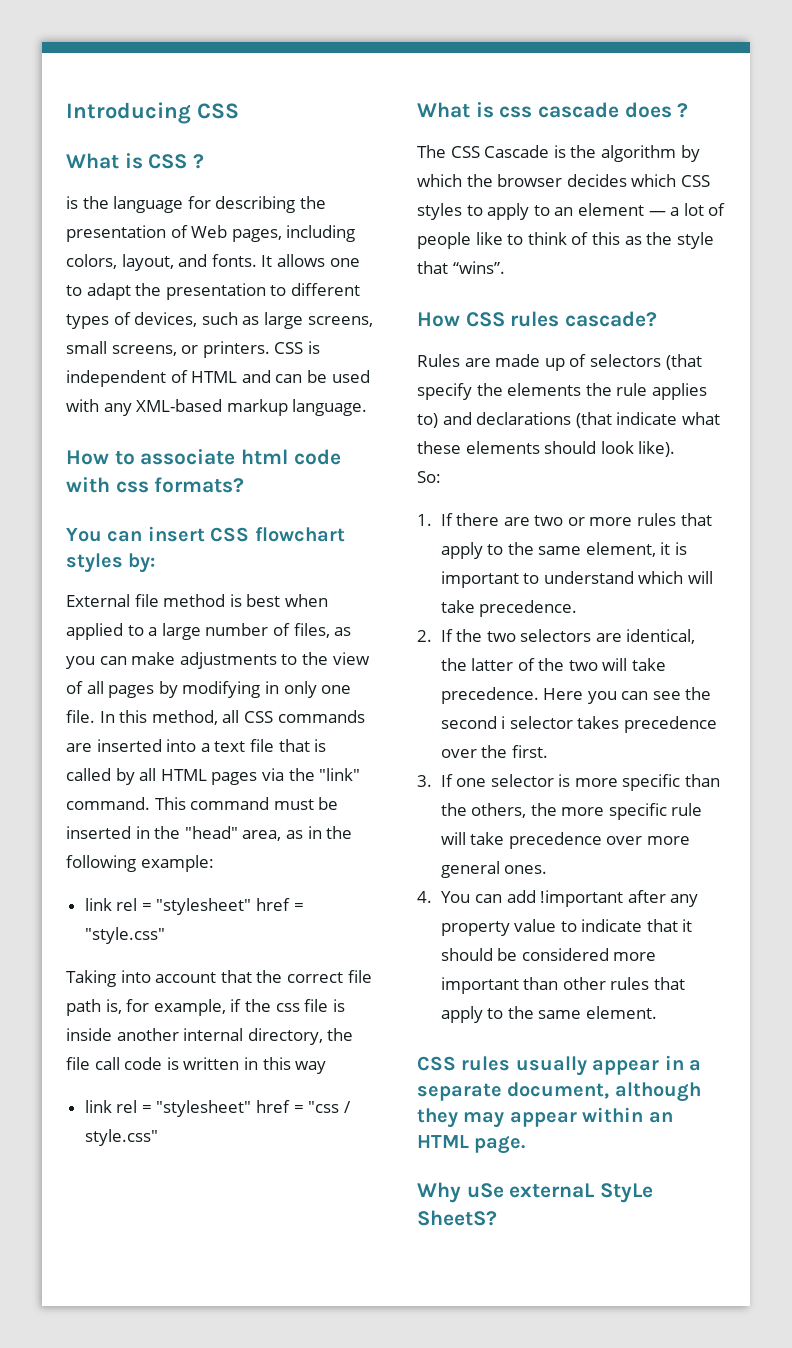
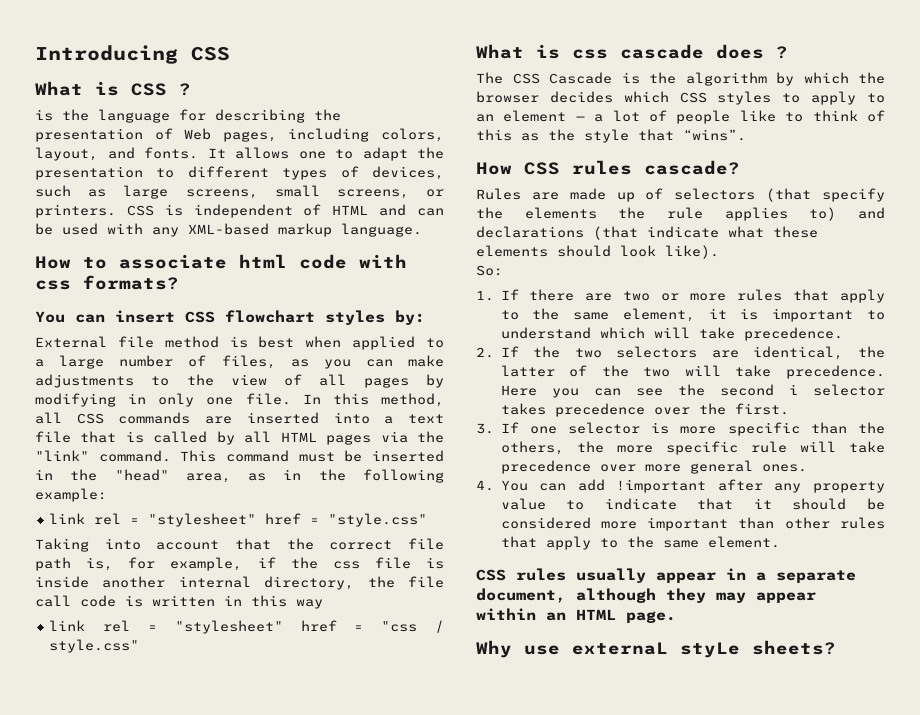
- Why uSe externaL StyLe SheetS?
+ Why use externaL styLe sheets?

